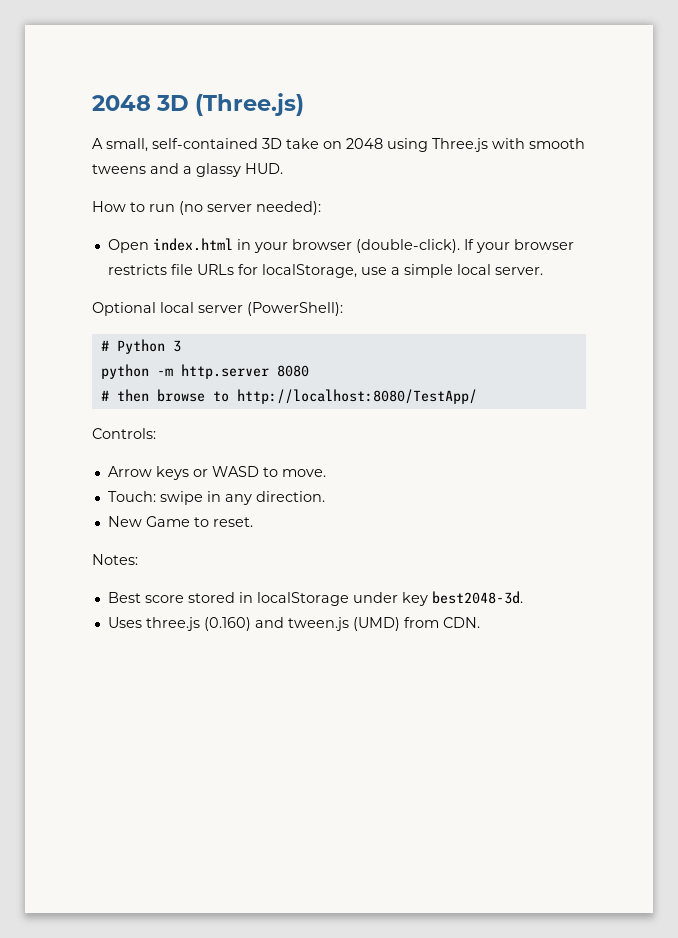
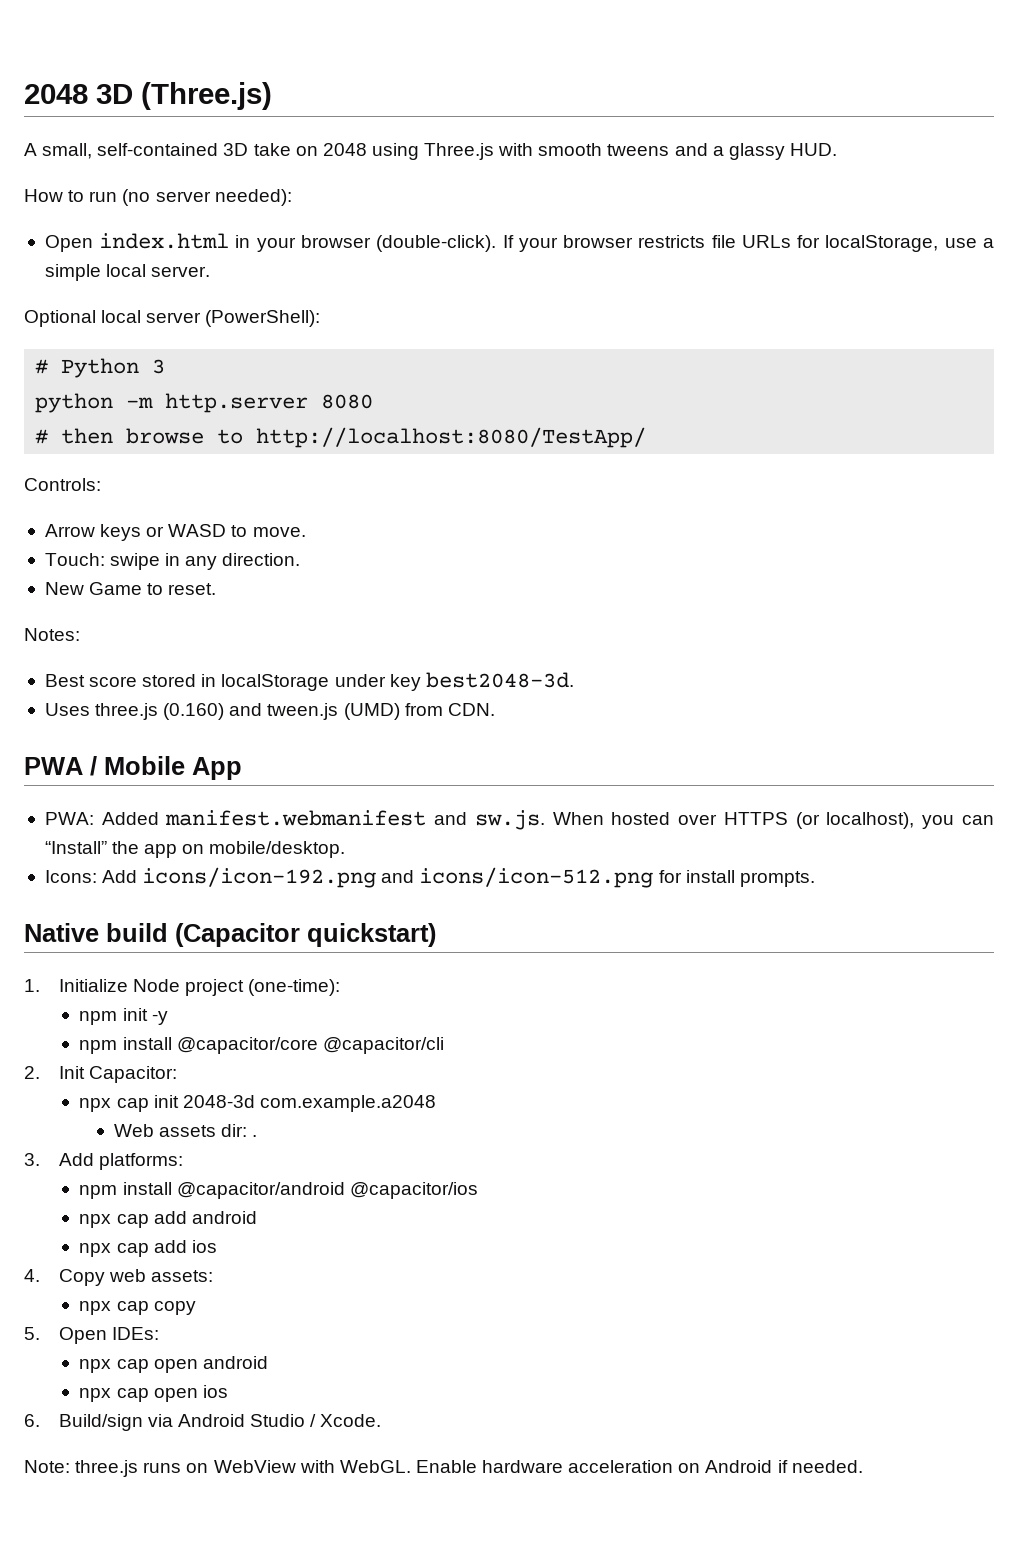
+ PWA / Mobile App
+ PWA: Added manifest.webmanifest and sw.js. When hosted over HTTPS (or localhost), you can “Install” the app on mobile/desktop.
+ Icons: Add icons/icon-192.png and icons/icon-512.png for install prompts.
+ Native build (Capacitor quickstart)
+ 1. Initialize Node project (one-time):
+ npm init -y
+ npm install @capacitor/core @capacitor/cli
+ 2. Init Capacitor:
+ npx cap init 2048-3d com.example.a2048
+ Web assets dir: .
+ 3. Add platforms:
+ npm install @capacitor/android @capacitor/ios
+ npx cap add android
+ npx cap add ios
+ 4. Copy web assets:
+ npx cap copy
+ 5. Open IDEs:
+ npx cap open android
+ npx cap open ios
+ 6. Build/sign via Android Studio / Xcode.
+ Note: three.js runs on WebView with WebGL. Enable hardware acceleration on Android if needed.

